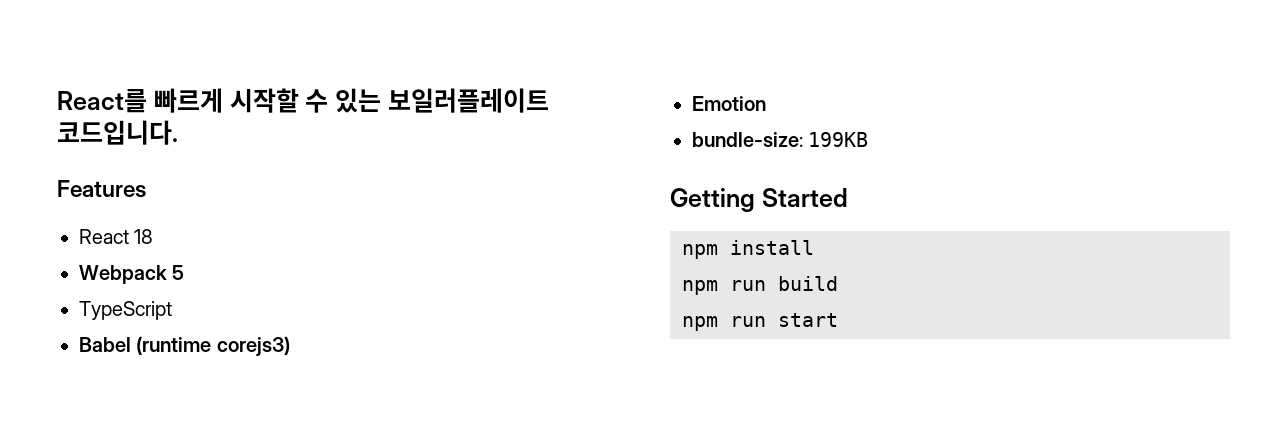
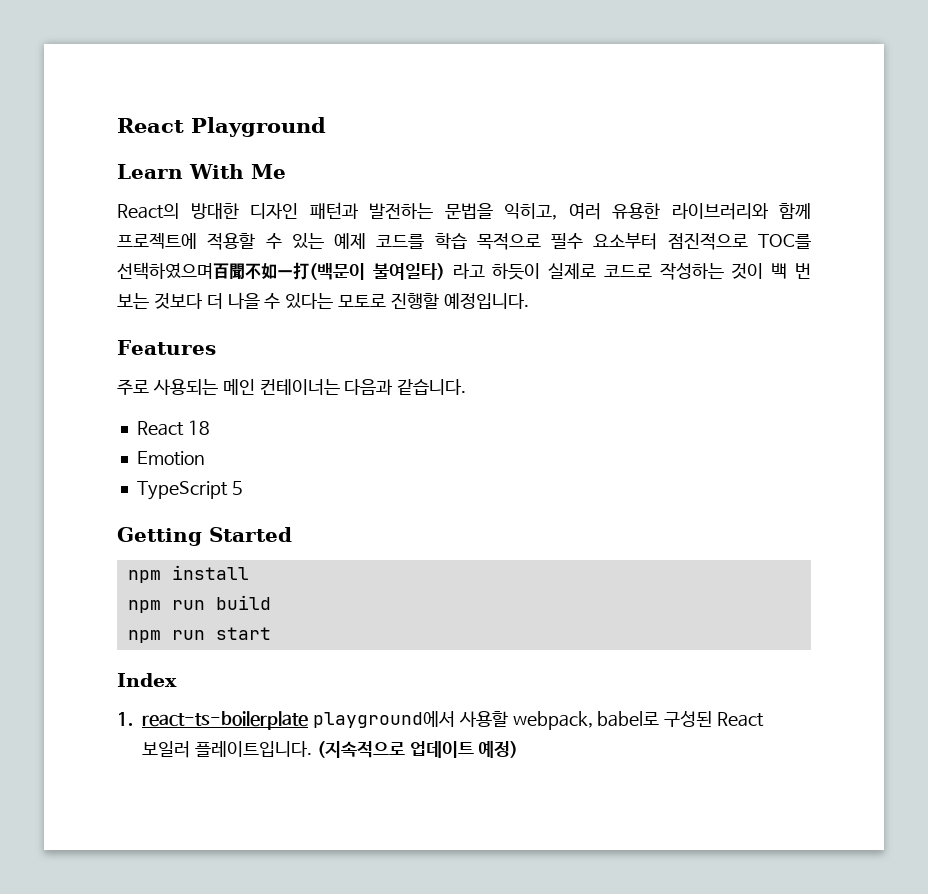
- React를 빠르게 시작할 수 있는 보일러플레이트 코드입니다.
+ React Playground
+ Learn With Me
+ React의 방대한 디자인 패턴과 발전하는 문법을 익히고, 여러 유용한 라이브러리와 함께 프로젝트에 적용할 수 있는 예제 코드를 학습 목적으로 필수 요소부터 점진적으로 TOC를 선택하였으며百聞不如一打(백문이 불여일타) 라고 하듯이 실제로 코드로 작성하는 것이 백 번 보는 것보다 더 나을 수 있다는 모토로 진행할 예정입니다.
  Features
+ 주로 사용되는 메인 컨테이너는 다음과 같습니다.
- Webpack 5
+ Emotion
- TypeScript
- Babel (runtime corejs3)
- Emotion
- bundle-size: 199KB
+ TypeScript 5
+ Index
+ 1. react-ts-boilerplate playground에서 사용할 webpack, babel로 구성된 React 보일러 플레이트입니다. (지속적으로 업데이트 예정)

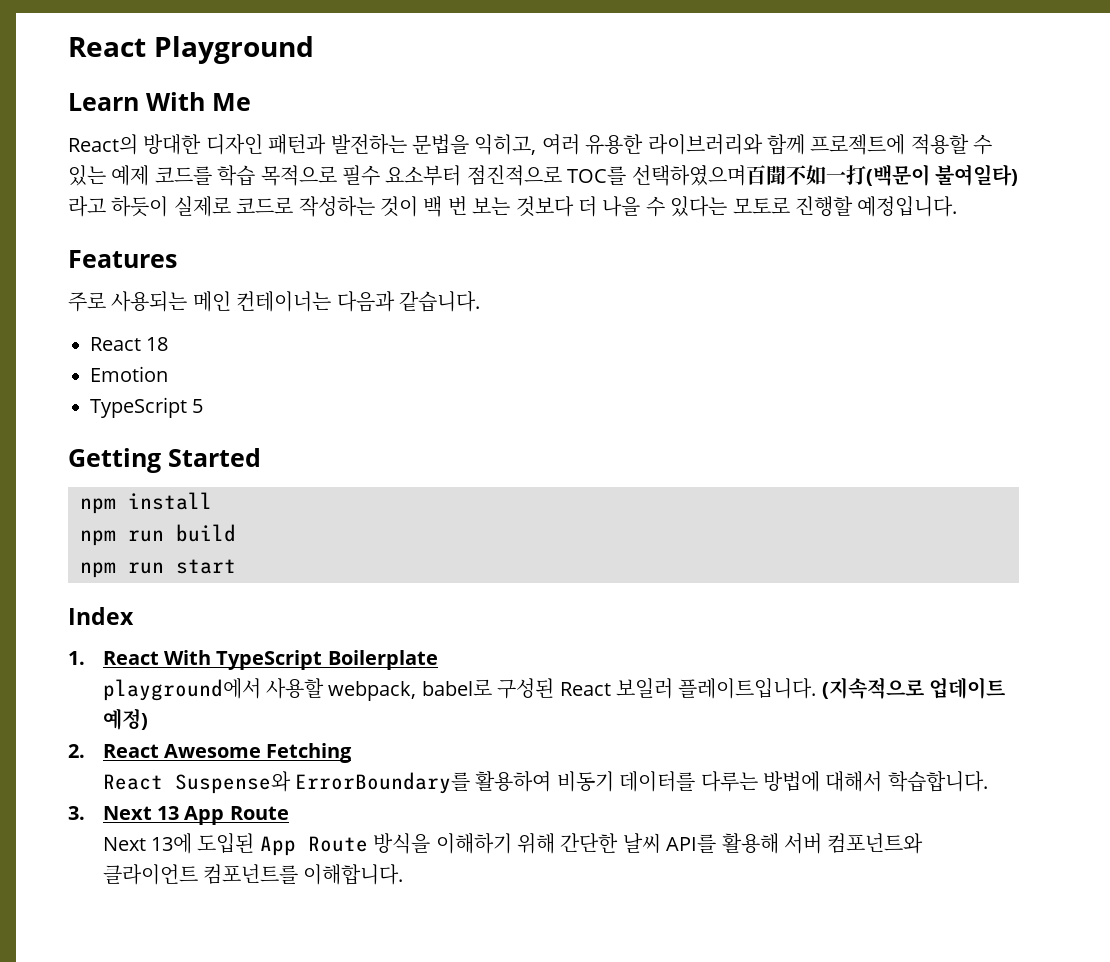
- 1. react-ts-boilerplate playground에서 사용할 webpack, babel로 구성된 React 보일러 플레이트입니다.
+ 1. React With TypeScript Boilerplate
+ playground에서 사용할 webpack, babel로 구성된 React 보일러 플레이트입니다.
+ 2. React Awesome Fetching
+ React Suspense와 ErrorBoundary를 활용하여 비동기 데이터를 다루는 방법에 대해서 학습합니다.
+ 3. Next 13 App Route
+ Next 13에 도입된 App Route 방식을 이해하기 위해 간단한 날씨 API를 활용해 서버 컴포넌트와 클라이언트 컴포넌트를 이해합니다.

